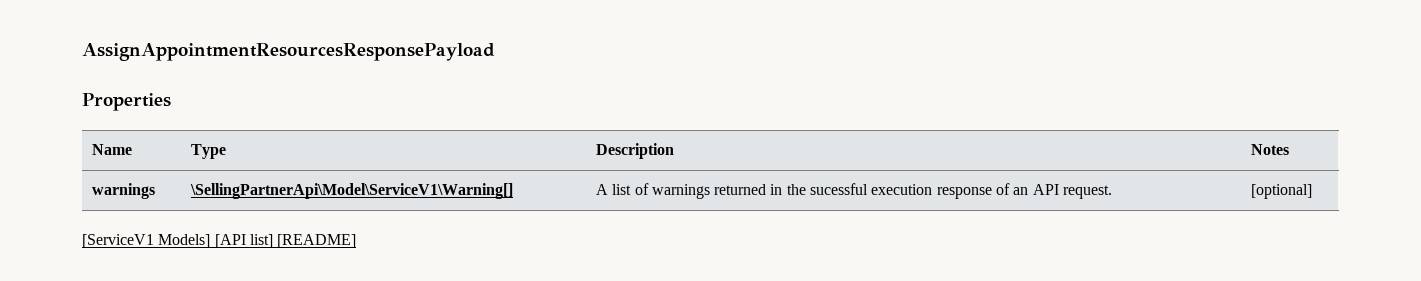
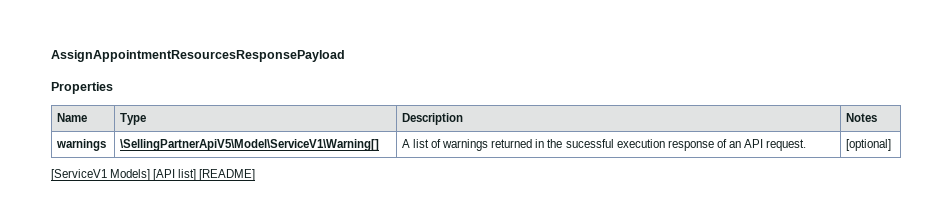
- warnings | \SellingPartnerApi\Model\ServiceV1\Warning[] | A list of warnings returned in the sucessful execution response of an API request. | [optional]
+ warnings | \SellingPartnerApiV5\Model\ServiceV1\Warning[] | A list of warnings returned in the sucessful execution response of an API request. | [optional]

